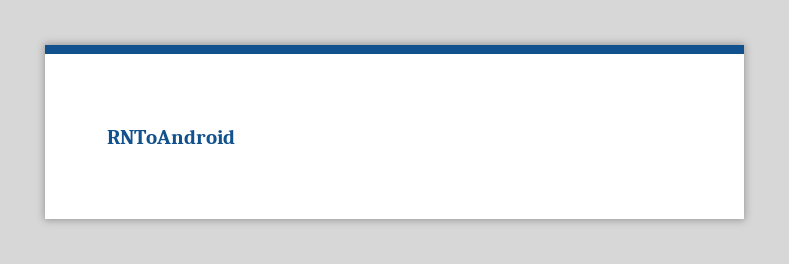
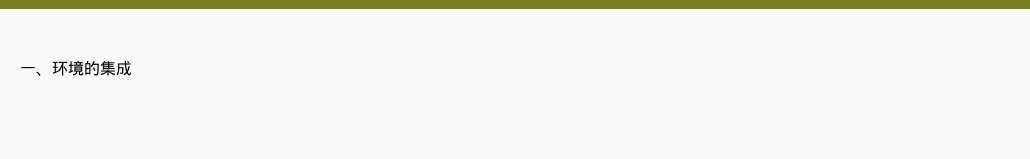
- RNToAndroid
+ 一、环境的集成

